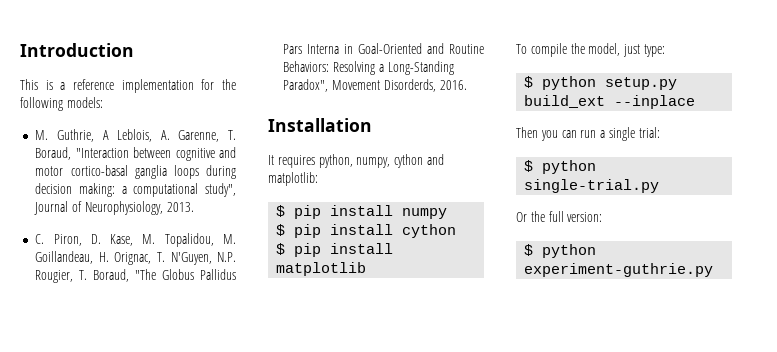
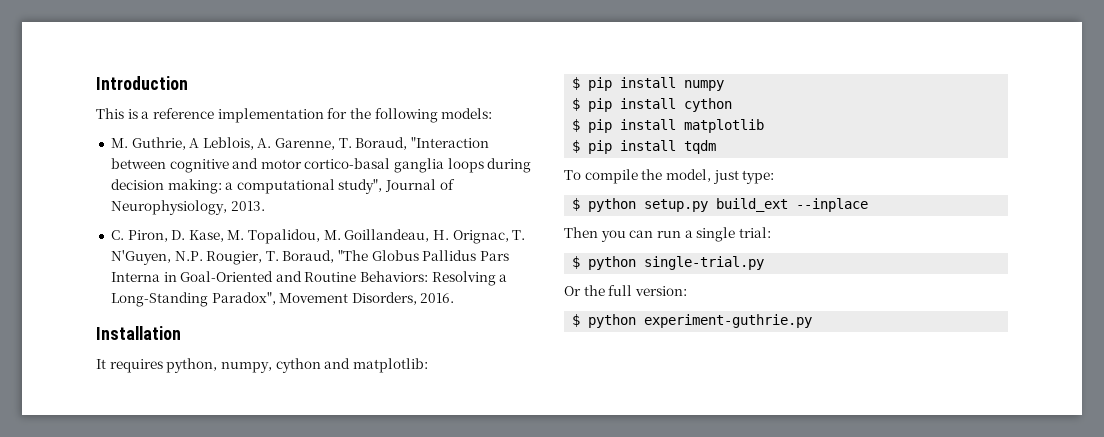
- C. Piron, D. Kase, M. Topalidou, M. Goillandeau, H. Orignac, T. N'Guyen, N.P. Rougier, T. Boraud, "The Globus Pallidus Pars Interna in Goal-Oriented and Routine Behaviors: Resolving a Long-Standing Paradox", Movement Disorderds, 2016.
+ C. Piron, D. Kase, M. Topalidou, M. Goillandeau, H. Orignac, T. N'Guyen, N.P. Rougier, T. Boraud, "The Globus Pallidus Pars Interna in Goal-Oriented and Routine Behaviors: Resolving a Long-Standing Paradox", Movement Disorders, 2016.
+ $ pip install tqdm

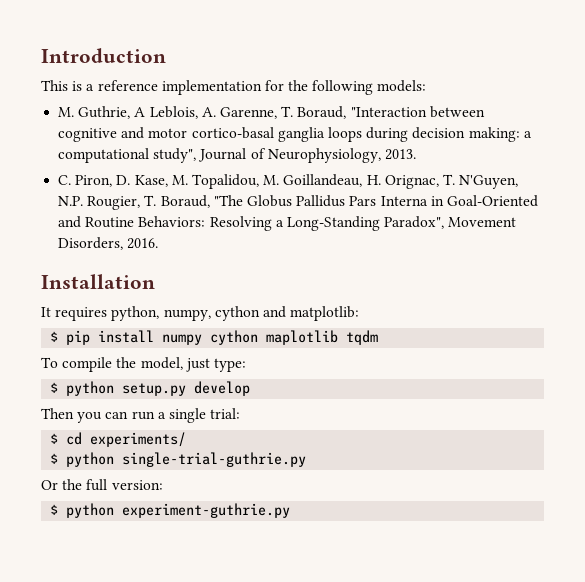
- $ pip install numpy
- $ pip install cython
- $ pip install matplotlib
- $ pip install tqdm
+ $ pip install numpy cython maplotlib tqdm
- $ python setup.py build_ext --inplace
+ $ python setup.py develop
- $ python single-trial.py
+ $ cd experiments/
+ $ python single-trial-guthrie.py

